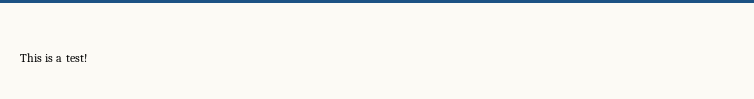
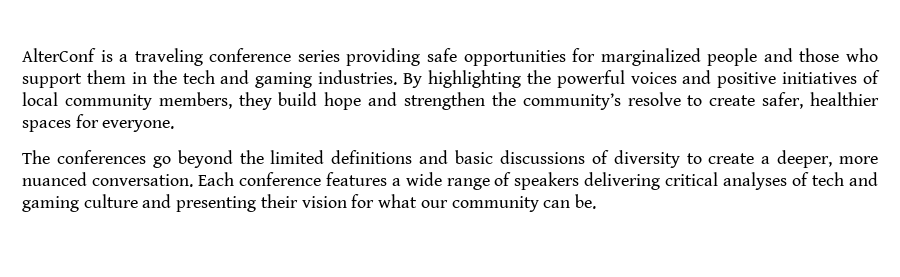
- This is a test!
+ AlterConf is a traveling conference series providing safe opportunities for marginalized people and those who support them in the tech and gaming industries. By highlighting the powerful voices and positive initiatives of local community members, they build hope and strengthen the community’s resolve to create safer, healthier spaces for everyone.
+ The conferences go beyond the limited definitions and basic discussions of diversity to create a deeper, more nuanced conversation. Each conference features a wide range of speakers delivering critical analyses of tech and gaming culture and presenting their vision for what our community can be.

